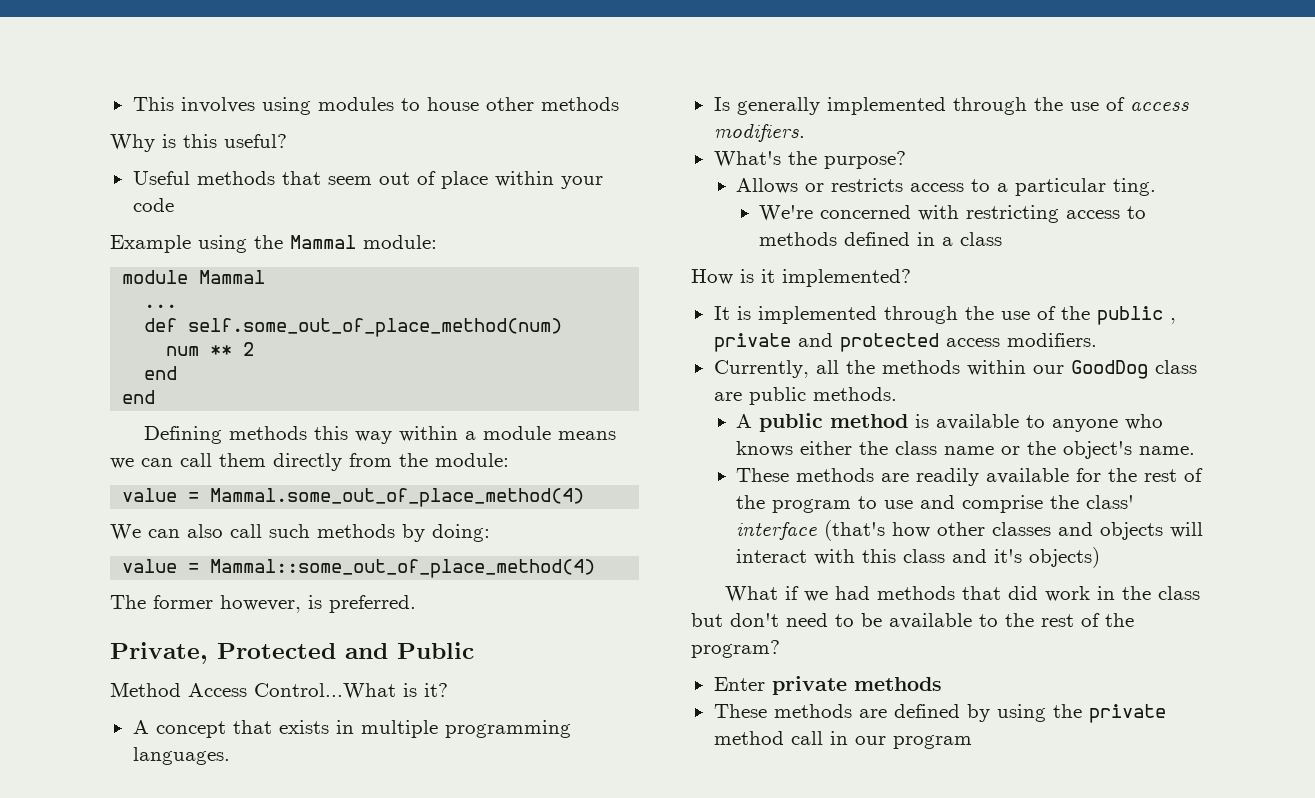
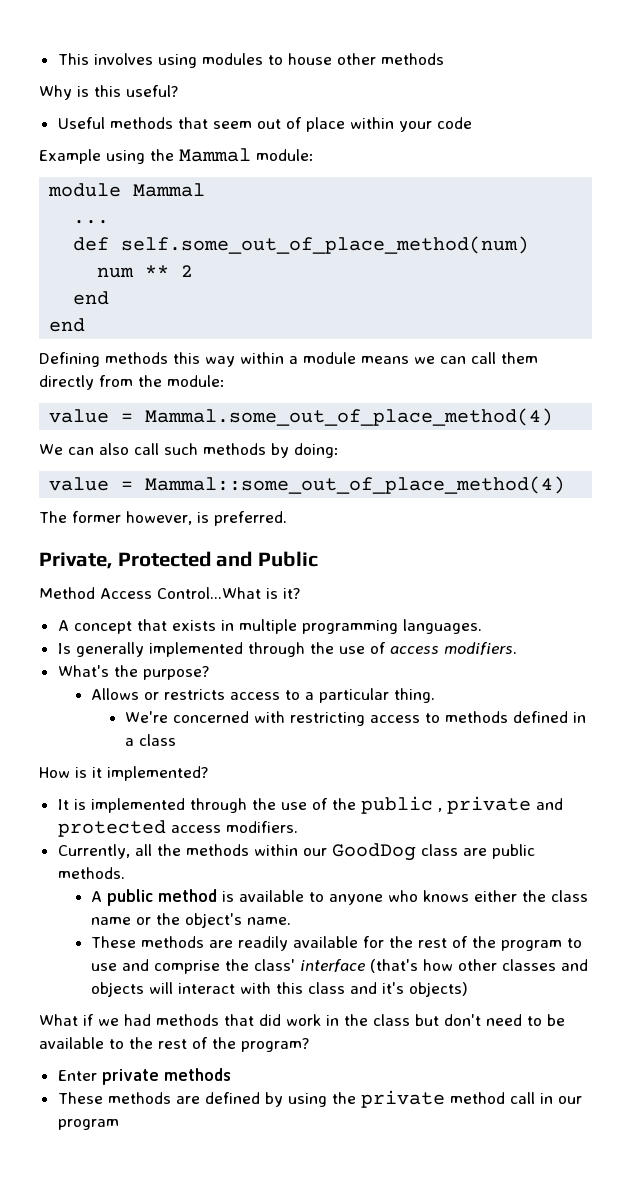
- Allows or restricts access to a particular ting.
+ Allows or restricts access to a particular thing.

